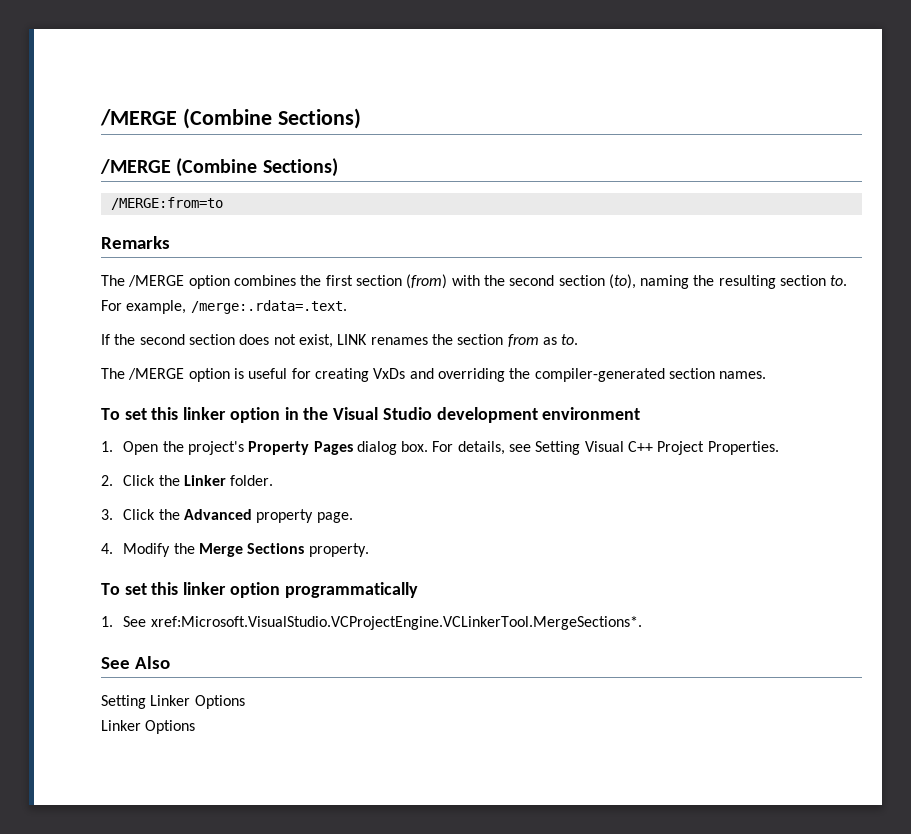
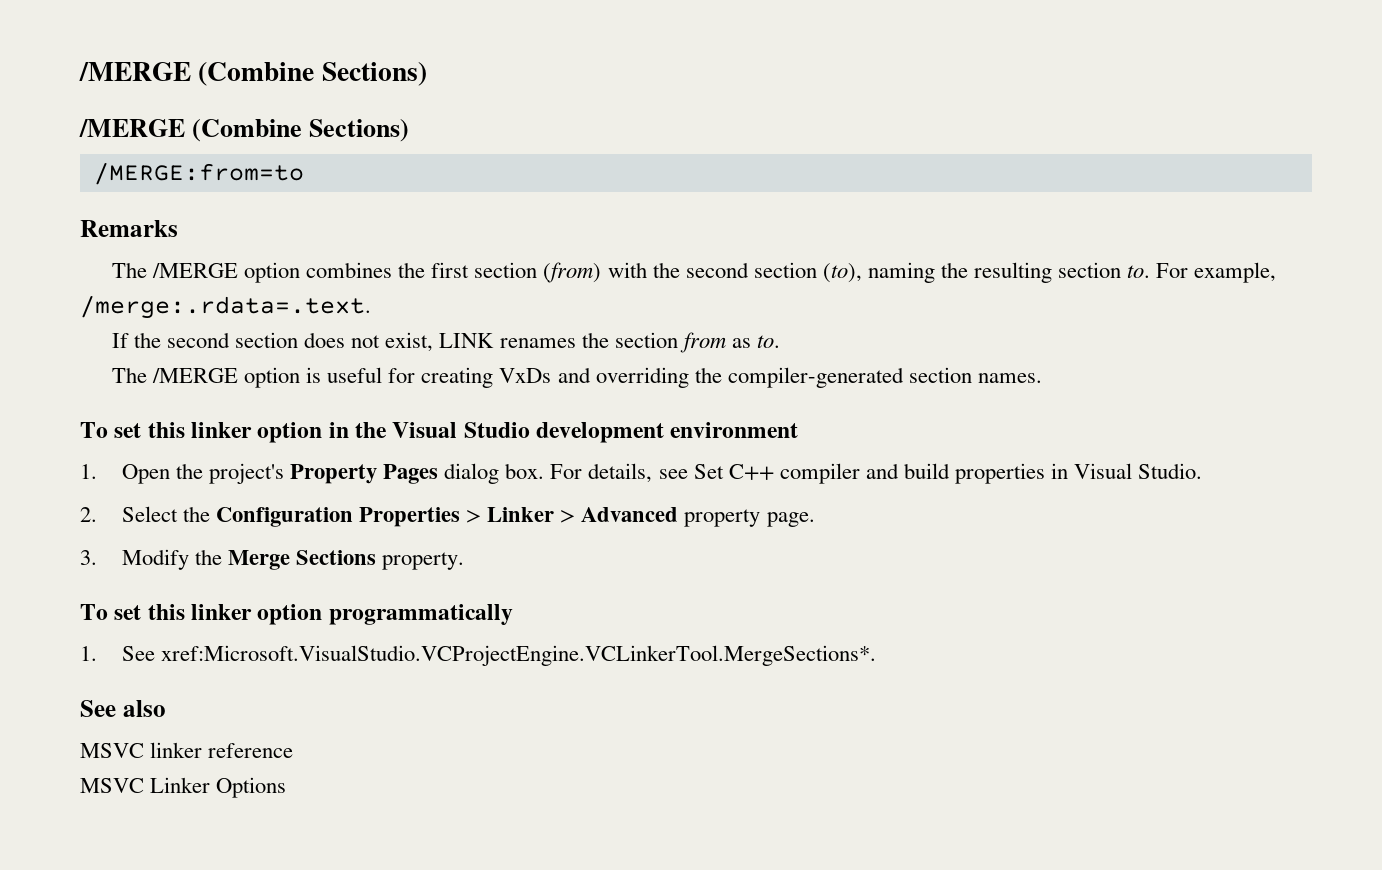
- For details, see Setting Visual C++ Project Properties.
- 2. Click the Linker folder.
- 3. Click the Advanced property page.
+ For details, see Set C++ compiler and build properties in Visual Studio.
+ 2. Select the Configuration Properties > Linker > Advanced property page.
- 4. Modify the Merge Sections property.
+ 3. Modify the Merge Sections property.
- See Also
- Setting Linker Options
- Linker Options
+ See also
+ MSVC linker reference
+ MSVC Linker Options

